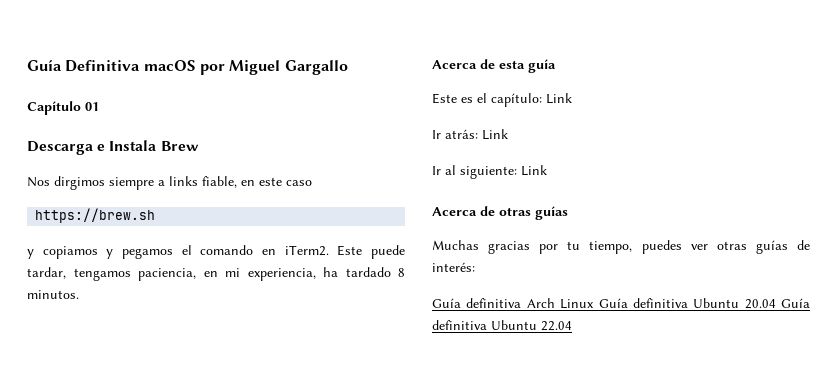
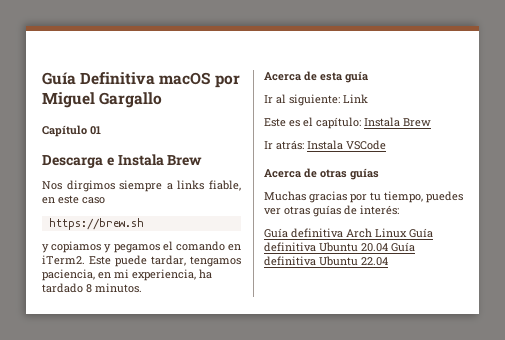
+ Ir al siguiente: Link
- Este es el capítulo: Link
+ Este es el capítulo: Instala Brew
- Ir atrás: Link
- Ir al siguiente: Link
+ Ir atrás: Instala VSCode

